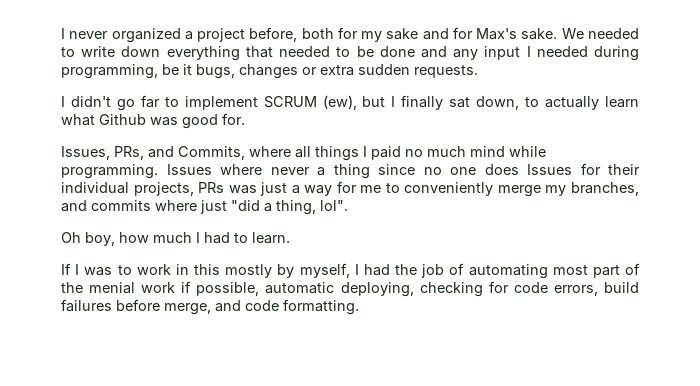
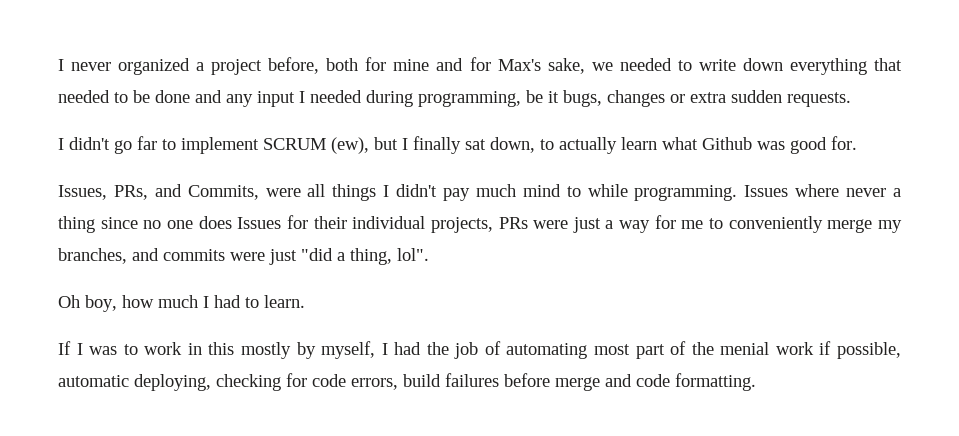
- I never organized a project before, both for my sake and for Max's sake. We needed to write down everything that needed to be done and any input I needed during programming, be it bugs, changes or extra sudden requests.
+ I never organized a project before, both for mine and for Max's sake, we needed to write down everything that needed to be done and any input I needed during programming, be it bugs, changes or extra sudden requests.
- Issues, PRs, and Commits, where all things I paid no much mind while programming.
+ Issues, PRs, and Commits, were all things I didn't pay much mind to while programming.
- Issues where never a thing since no one does Issues for their individual projects, PRs was just a way for me to conveniently merge my branches, and commits where just "did a thing, lol".
+ Issues where never a thing since no one does Issues for their individual projects, PRs were just a way for me to conveniently merge my branches, and commits were just "did a thing, lol".
- If I was to work in this mostly by myself, I had the job of automating most part of the menial work if possible, automatic deploying, checking for code errors, build failures before merge, and code formatting.
+ If I was to work in this mostly by myself, I had the job of automating most part of the menial work if possible, automatic deploying, checking for code errors, build failures before merge and code formatting.

